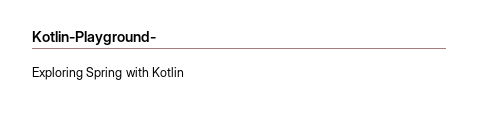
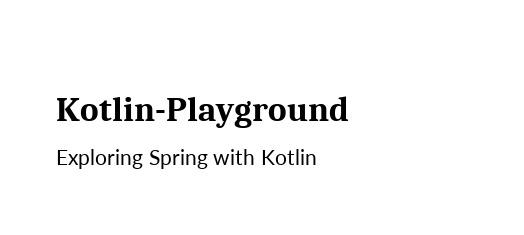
- Kotlin-Playground-
+ Kotlin-Playground

